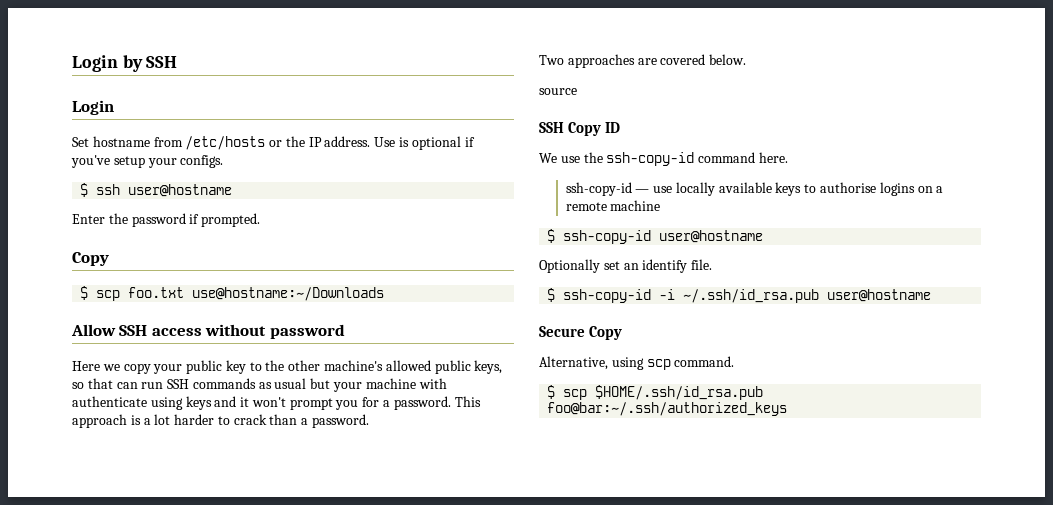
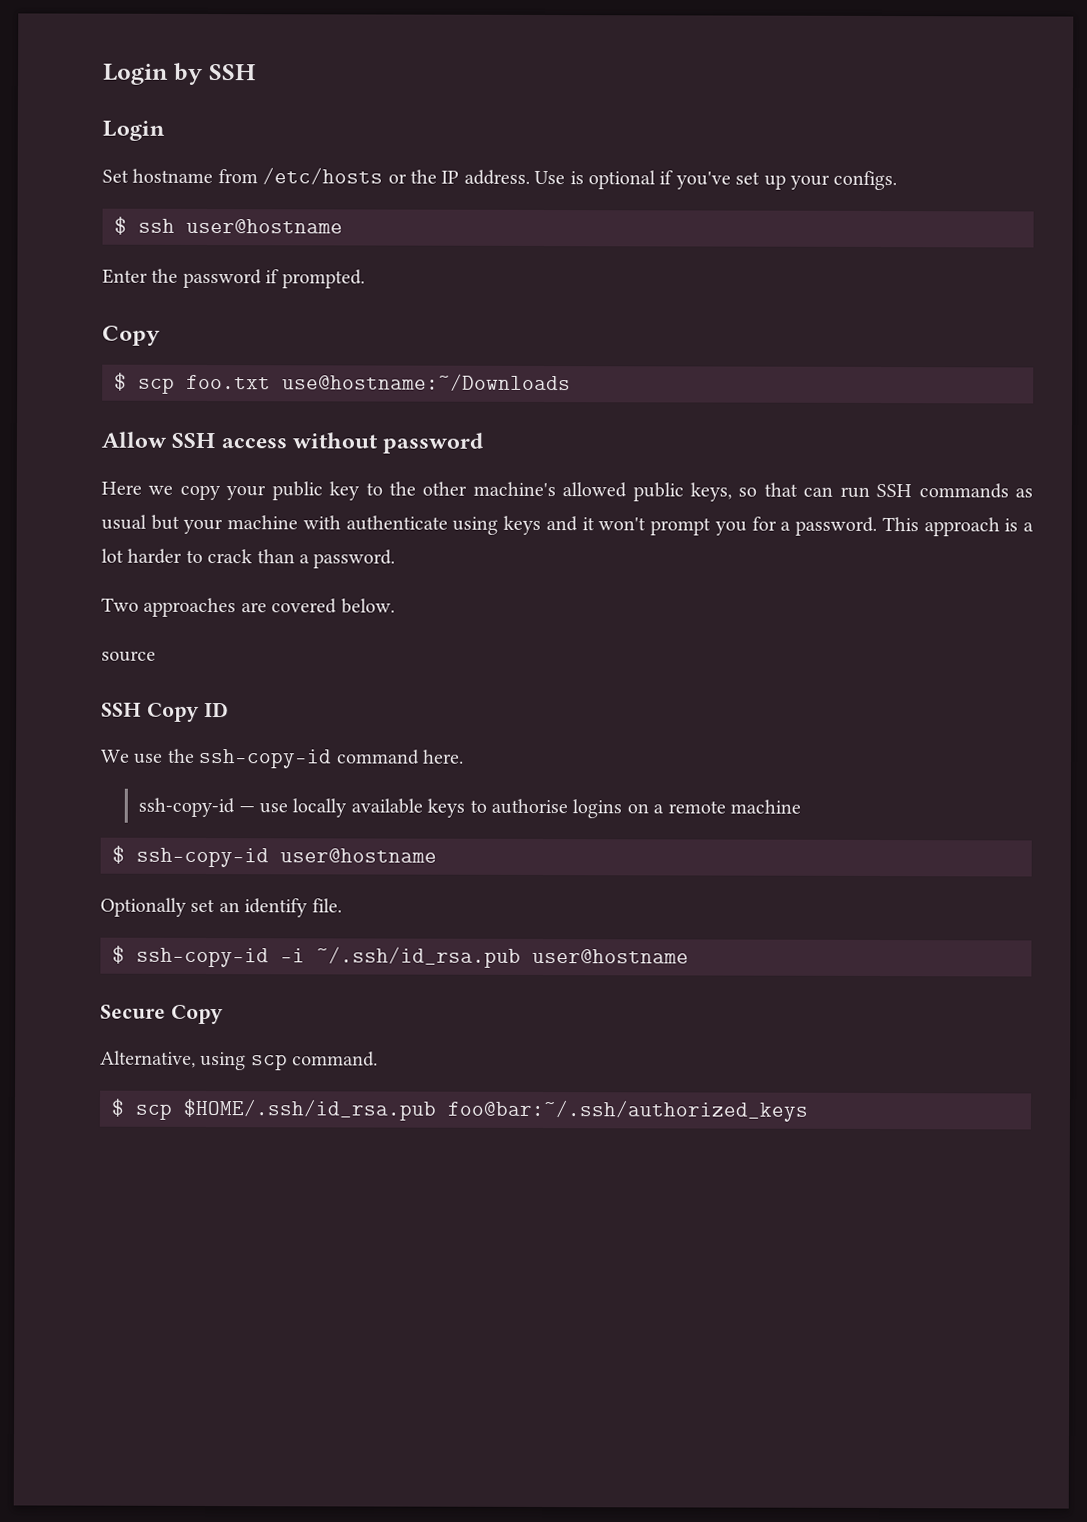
- Use is optional if you've setup your configs.
+ Use is optional if you've set up your configs.

